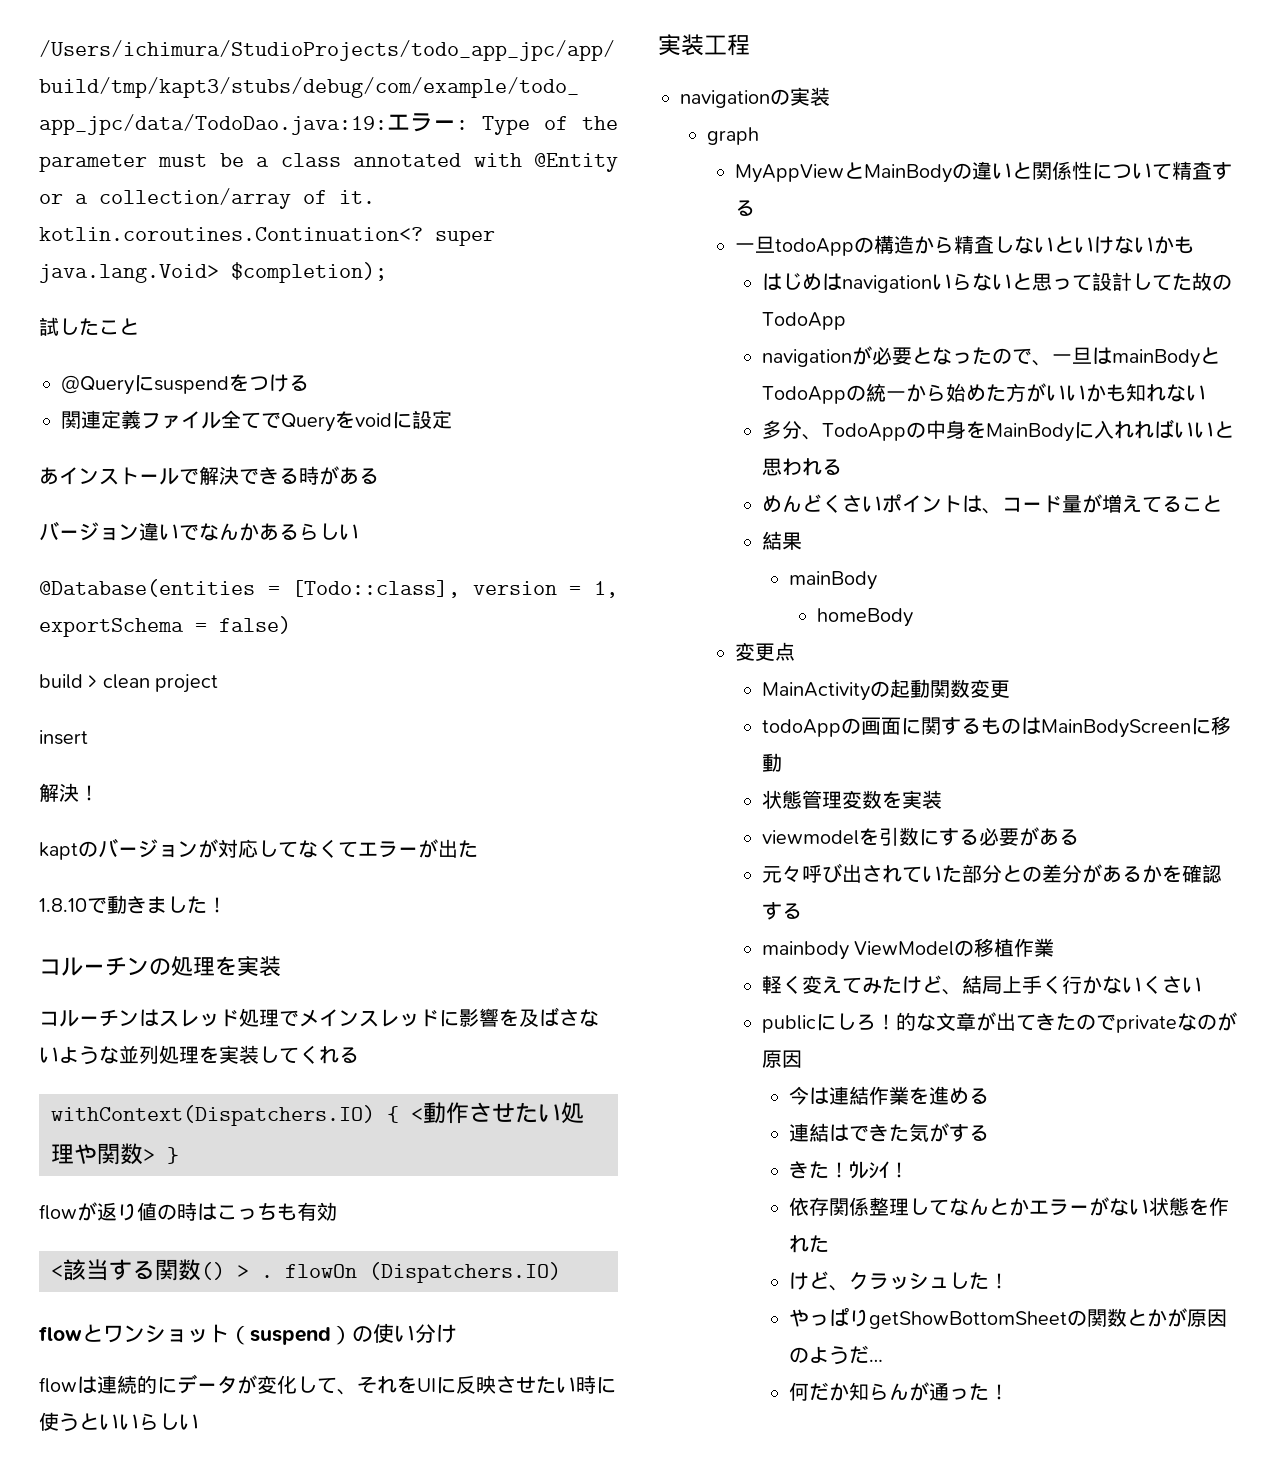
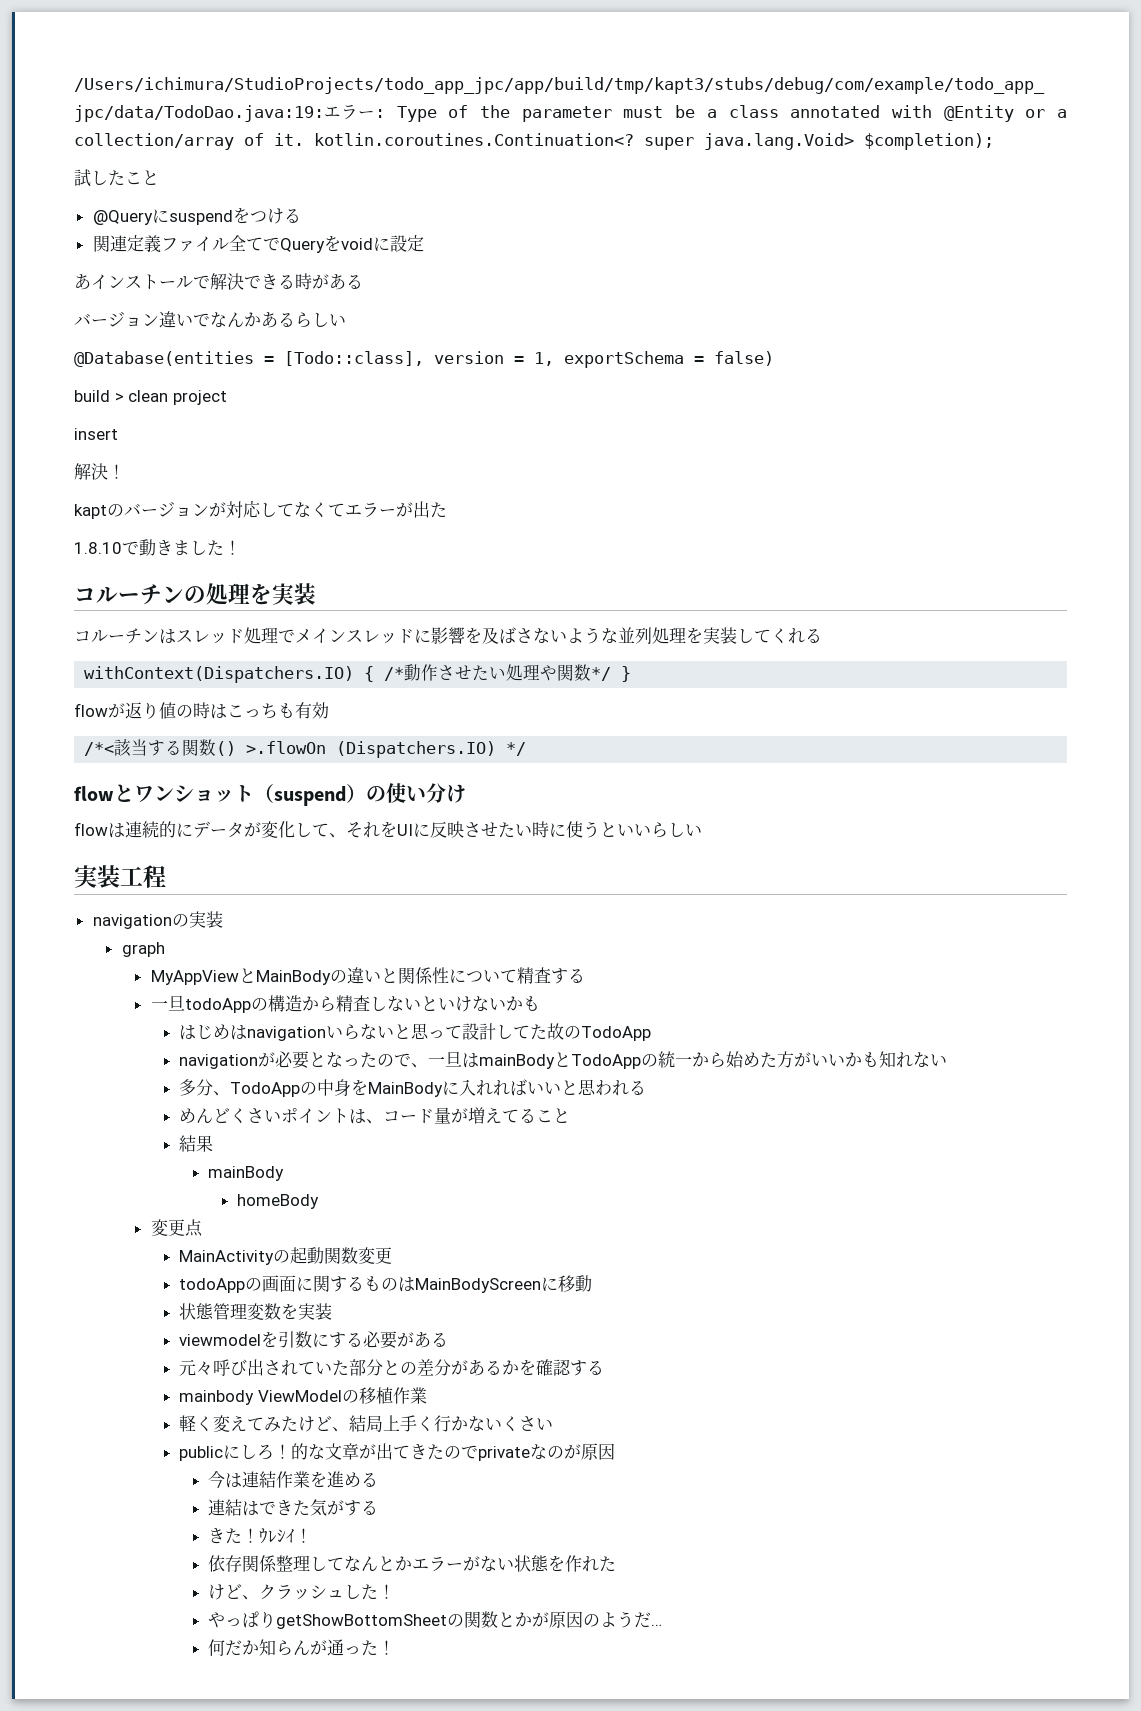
- withContext(Dispatchers.IO) { <動作させたい処理や関数> }
+ withContext(Dispatchers.IO) { /*動作させたい処理や関数*/ }
- <該当する関数() > . flowOn (Dispatchers.IO)
+ /*<該当する関数() >.flowOn (Dispatchers.IO) */

